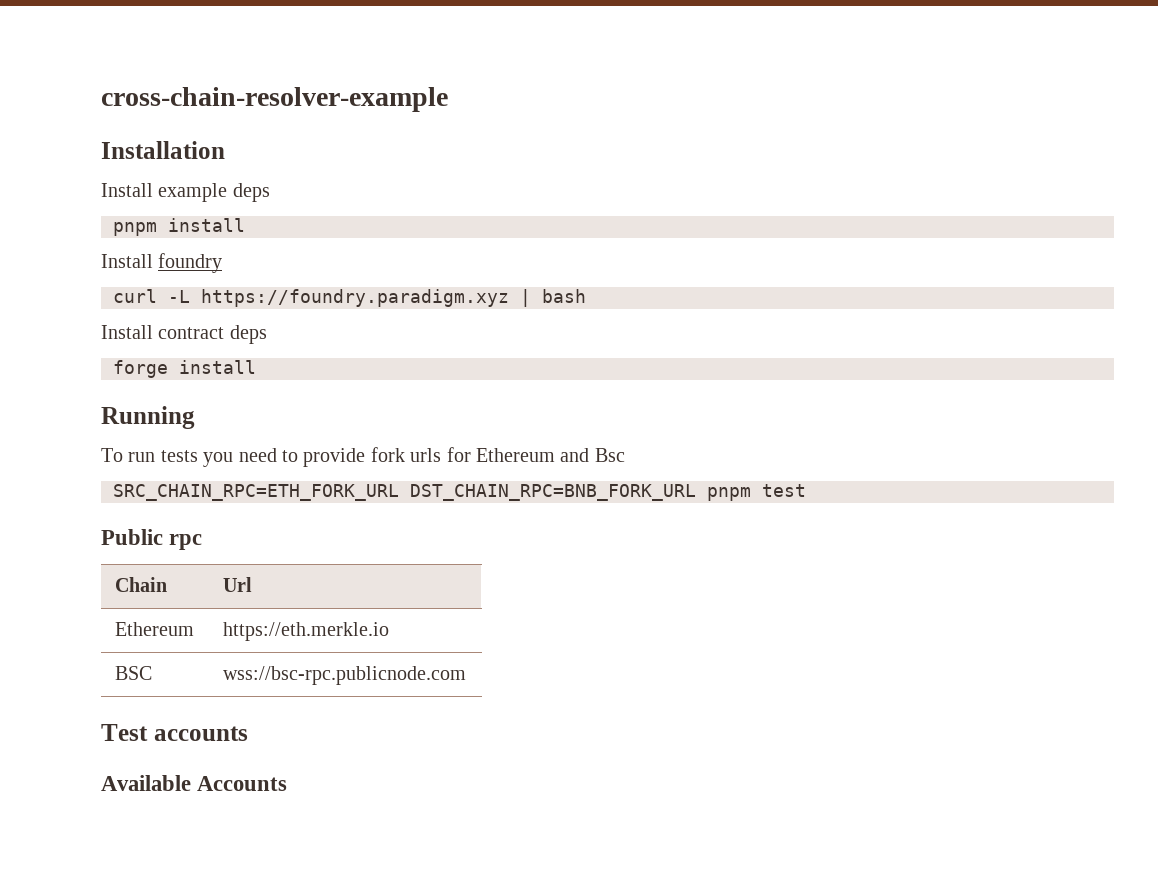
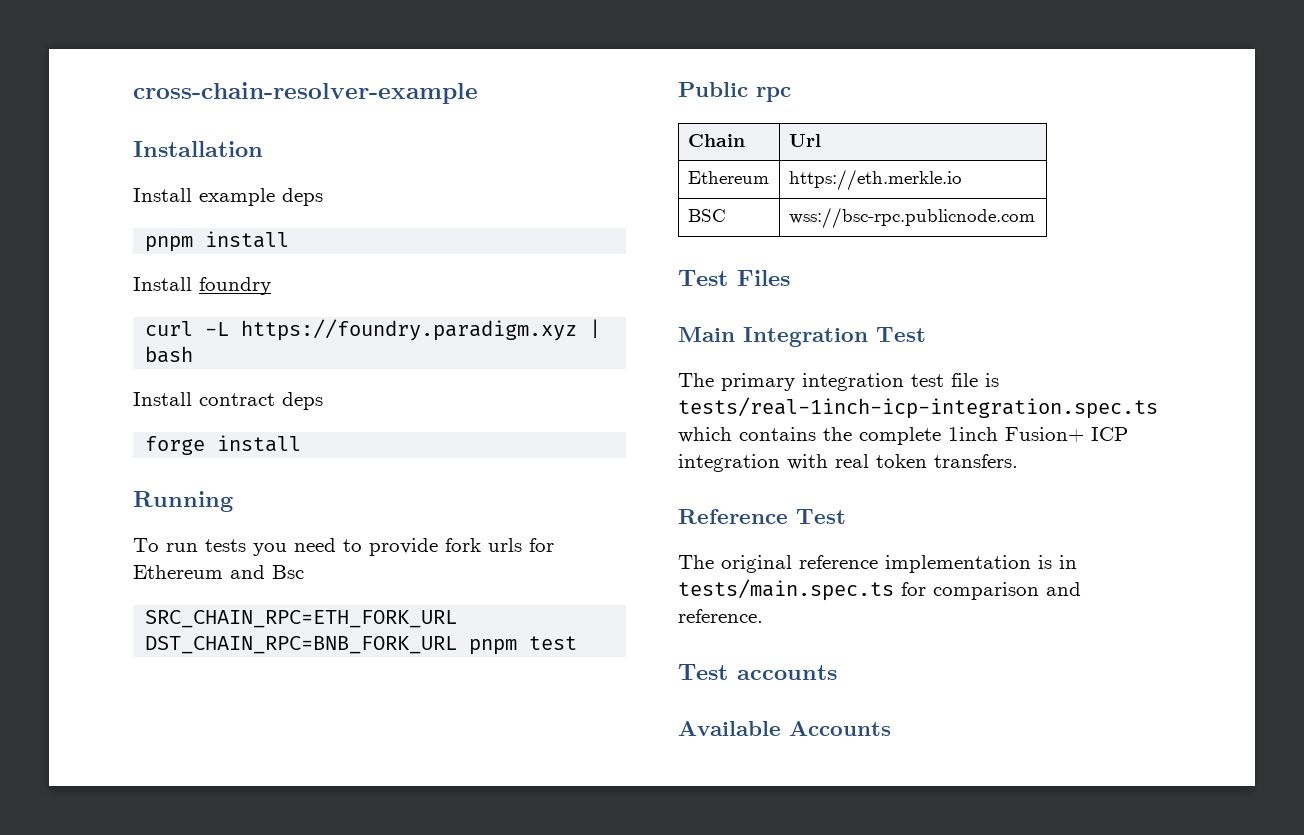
+ Test Files
+ Main Integration Test
+ The primary integration test file is tests/real-1inch-icp-integration.spec.ts which contains the complete 1inch Fusion+ ICP integration with real token transfers.
+ Reference Test
+ The original reference implementation is in tests/main.spec.ts for comparison and reference.

